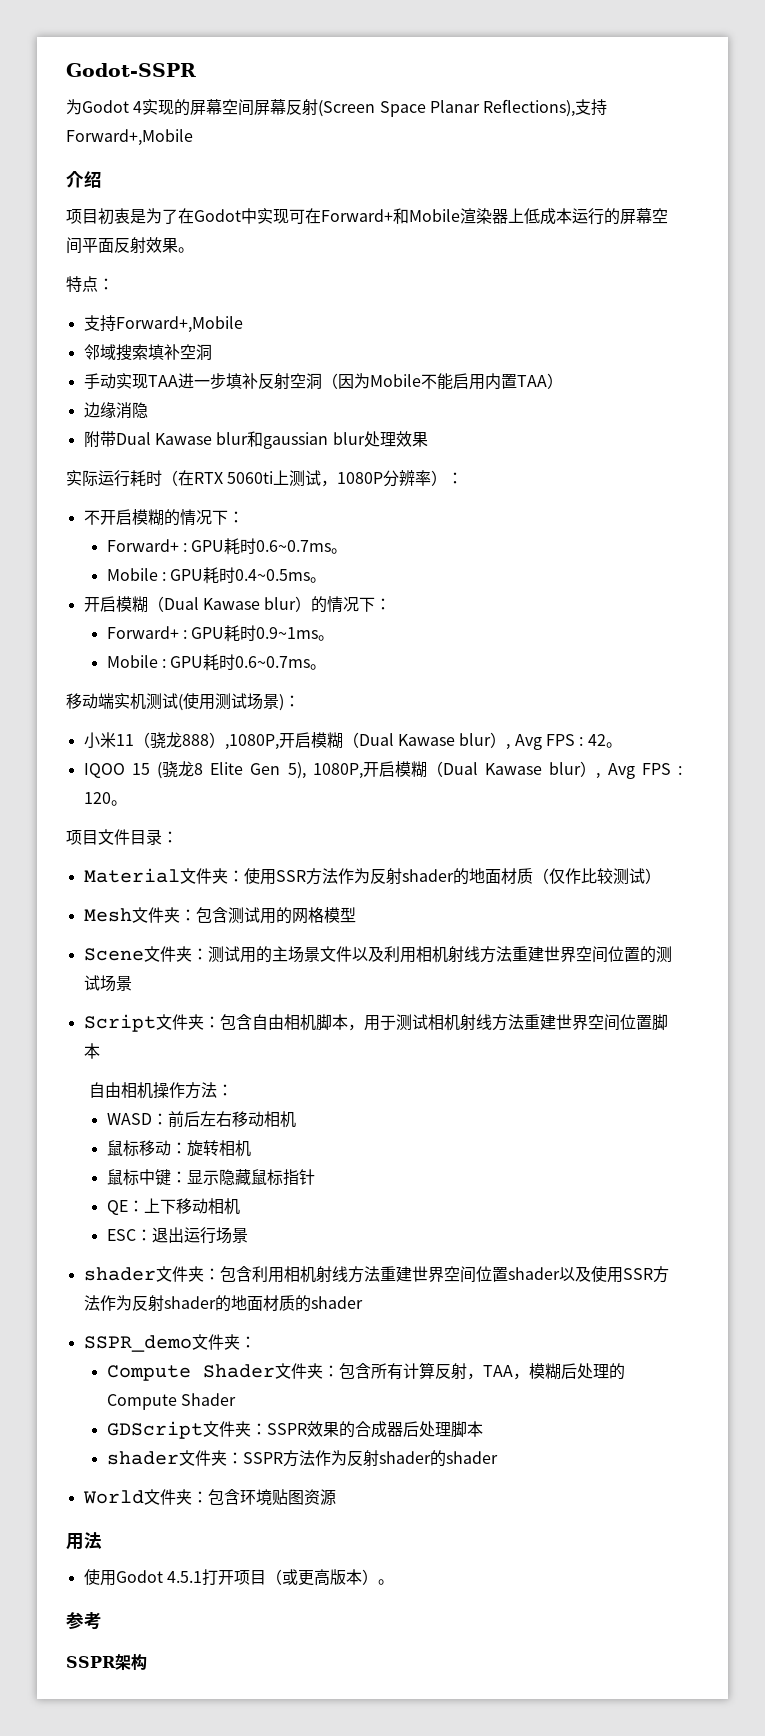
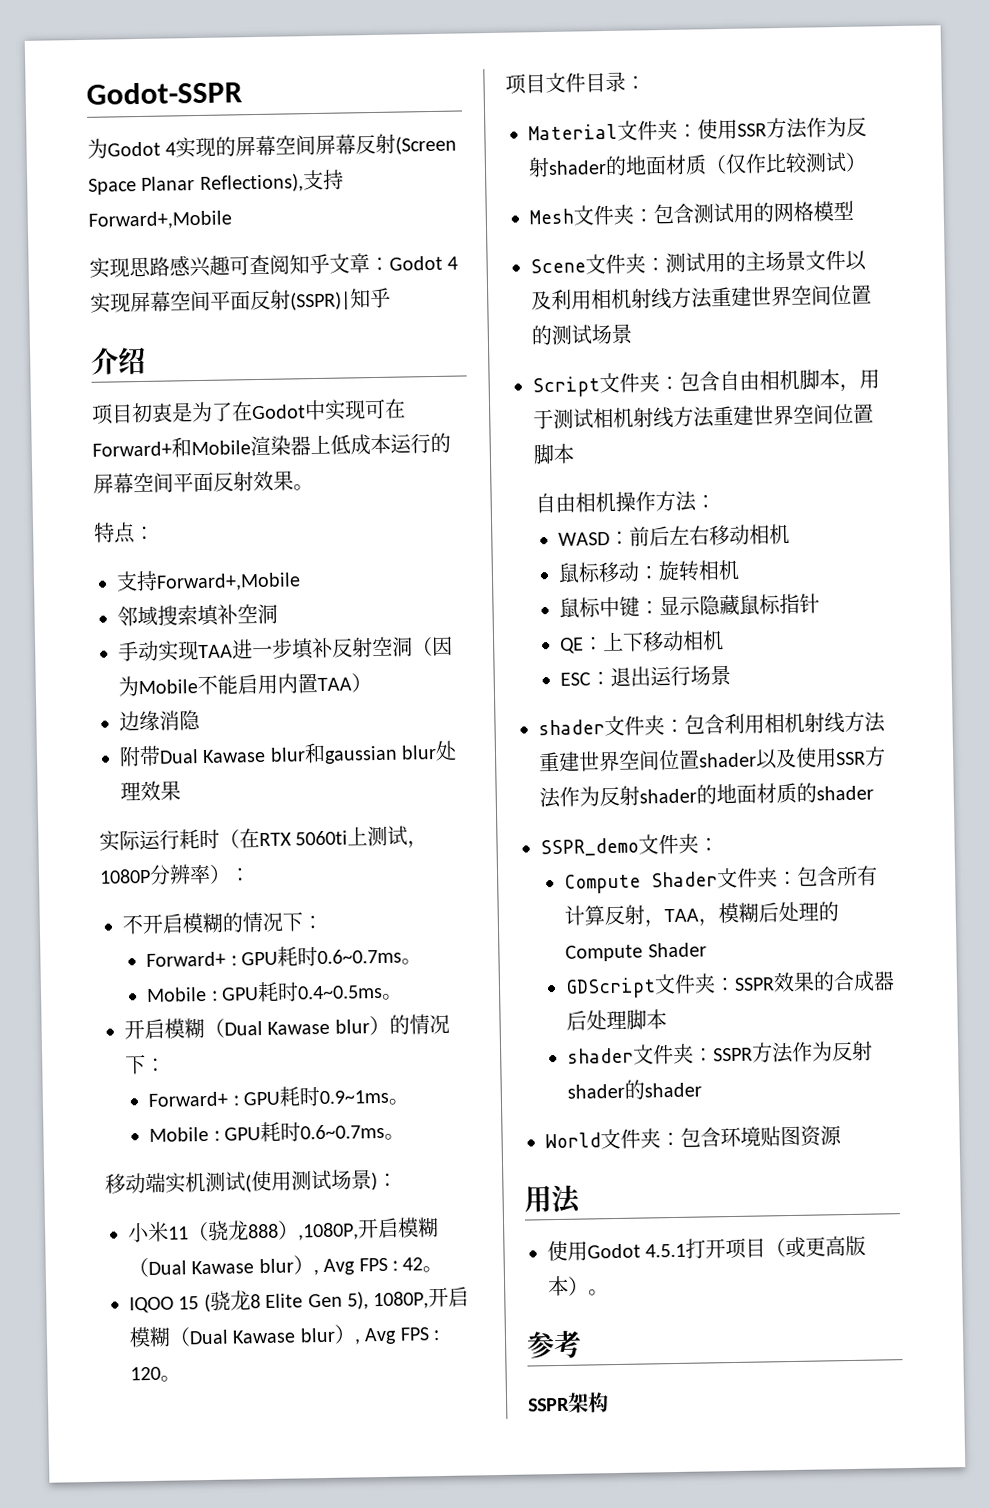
+ 实现思路感兴趣可查阅知乎文章：Godot 4实现屏幕空间平面反射(SSPR)|知乎

